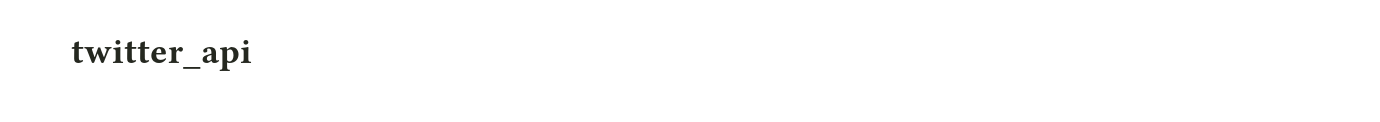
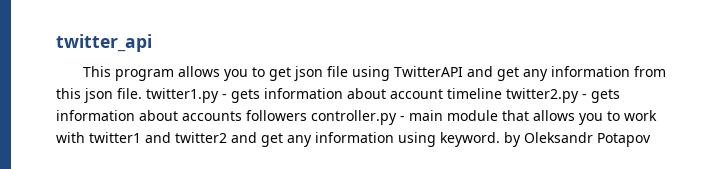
+ This program allows you to get json file using TwitterAPI and get any information from this json file. twitter1.py - gets information about account timeline twitter2.py - gets information about accounts followers controller.py - main module that allows you to work with twitter1 and twitter2 and get any information using keyword. by Oleksandr Potapov

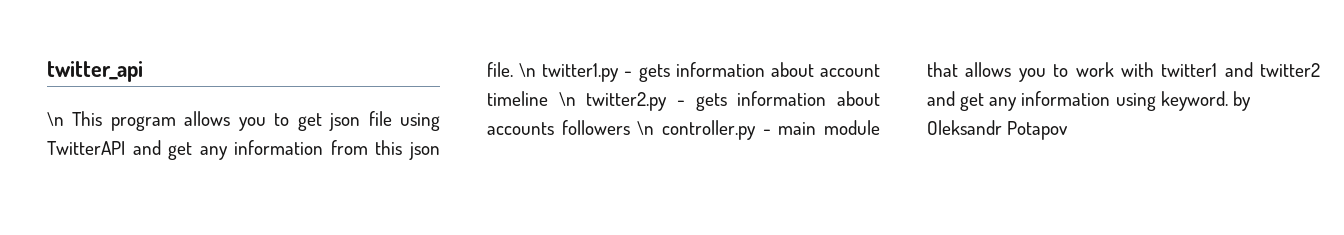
- This program allows you to get json file using TwitterAPI and get any information from this json file. twitter1.py - gets information about account timeline twitter2.py - gets information about accounts followers controller.py - main module that allows you to work with twitter1 and twitter2 and get any information using keyword. by Oleksandr Potapov
+ \n This program allows you to get json file using TwitterAPI and get any information from this json file. \n twitter1.py - gets information about account timeline \n twitter2.py - gets information about accounts followers \n controller.py - main module that allows you to work with twitter1 and twitter2 and get any information using keyword. by Oleksandr Potapov

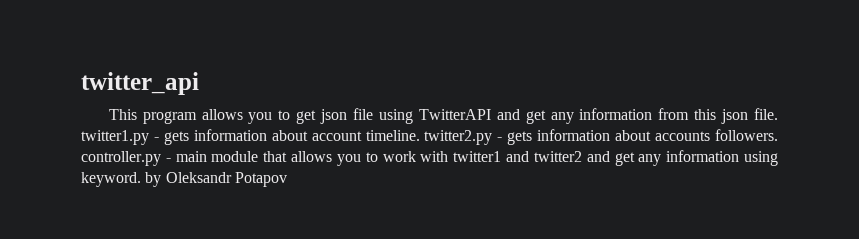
- \n This program allows you to get json file using TwitterAPI and get any information from this json file. \n twitter1.py - gets information about account timeline \n twitter2.py - gets information about accounts followers \n controller.py - main module that allows you to work with twitter1 and twitter2 and get any information using keyword. by Oleksandr Potapov
+ This program allows you to get json file using TwitterAPI and get any information from this json file. twitter1.py - gets information about account timeline. twitter2.py - gets information about accounts followers. controller.py - main module that allows you to work with twitter1 and twitter2 and get any information using keyword. by Oleksandr Potapov

